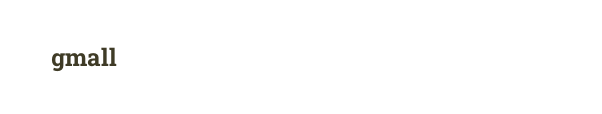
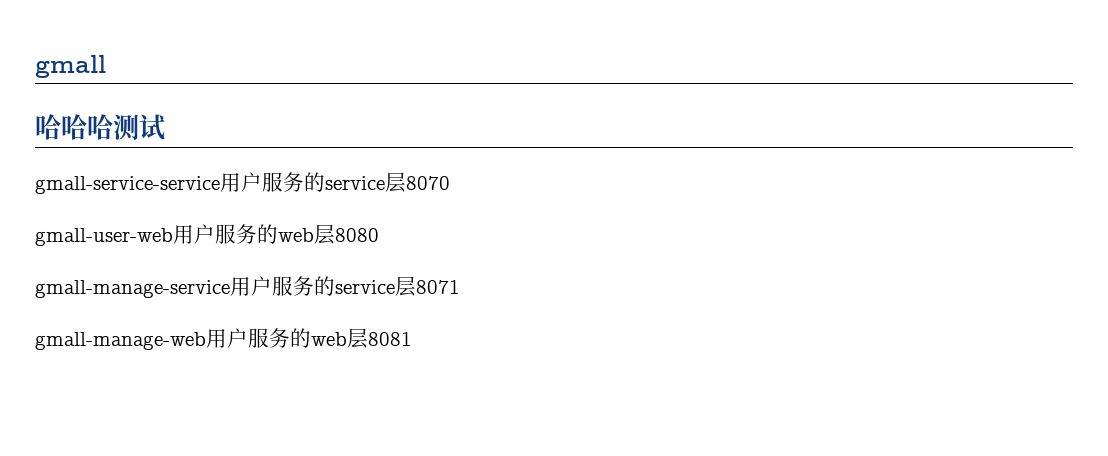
+ 哈哈哈测试
+ gmall-service-service用户服务的service层8070
+ gmall-user-web用户服务的web层8080
+ gmall-manage-service用户服务的service层8071
+ gmall-manage-web用户服务的web层8081

